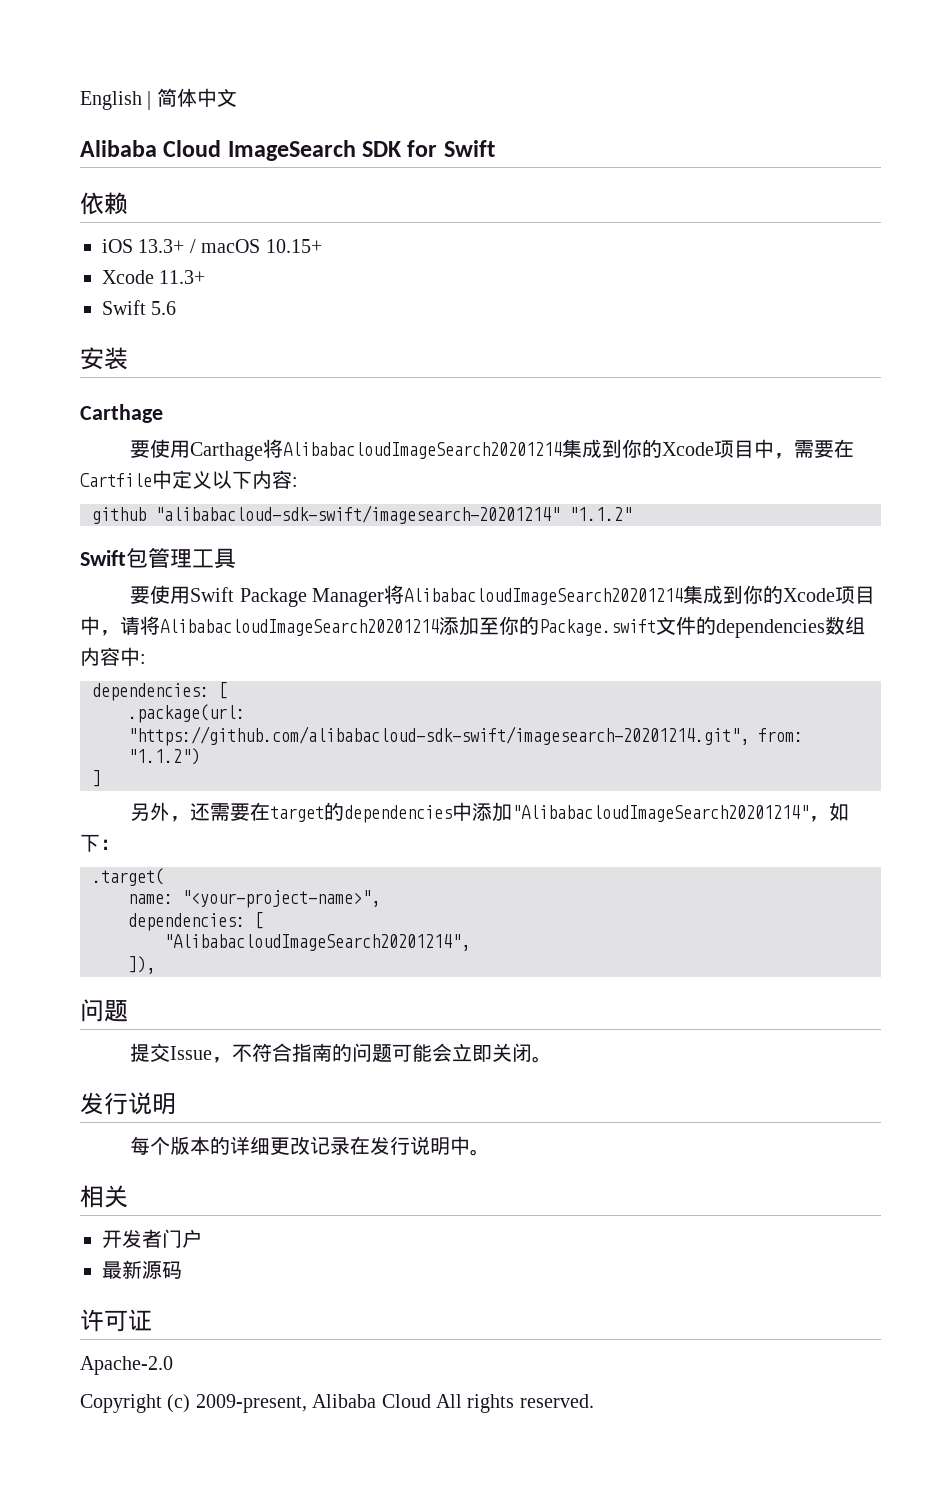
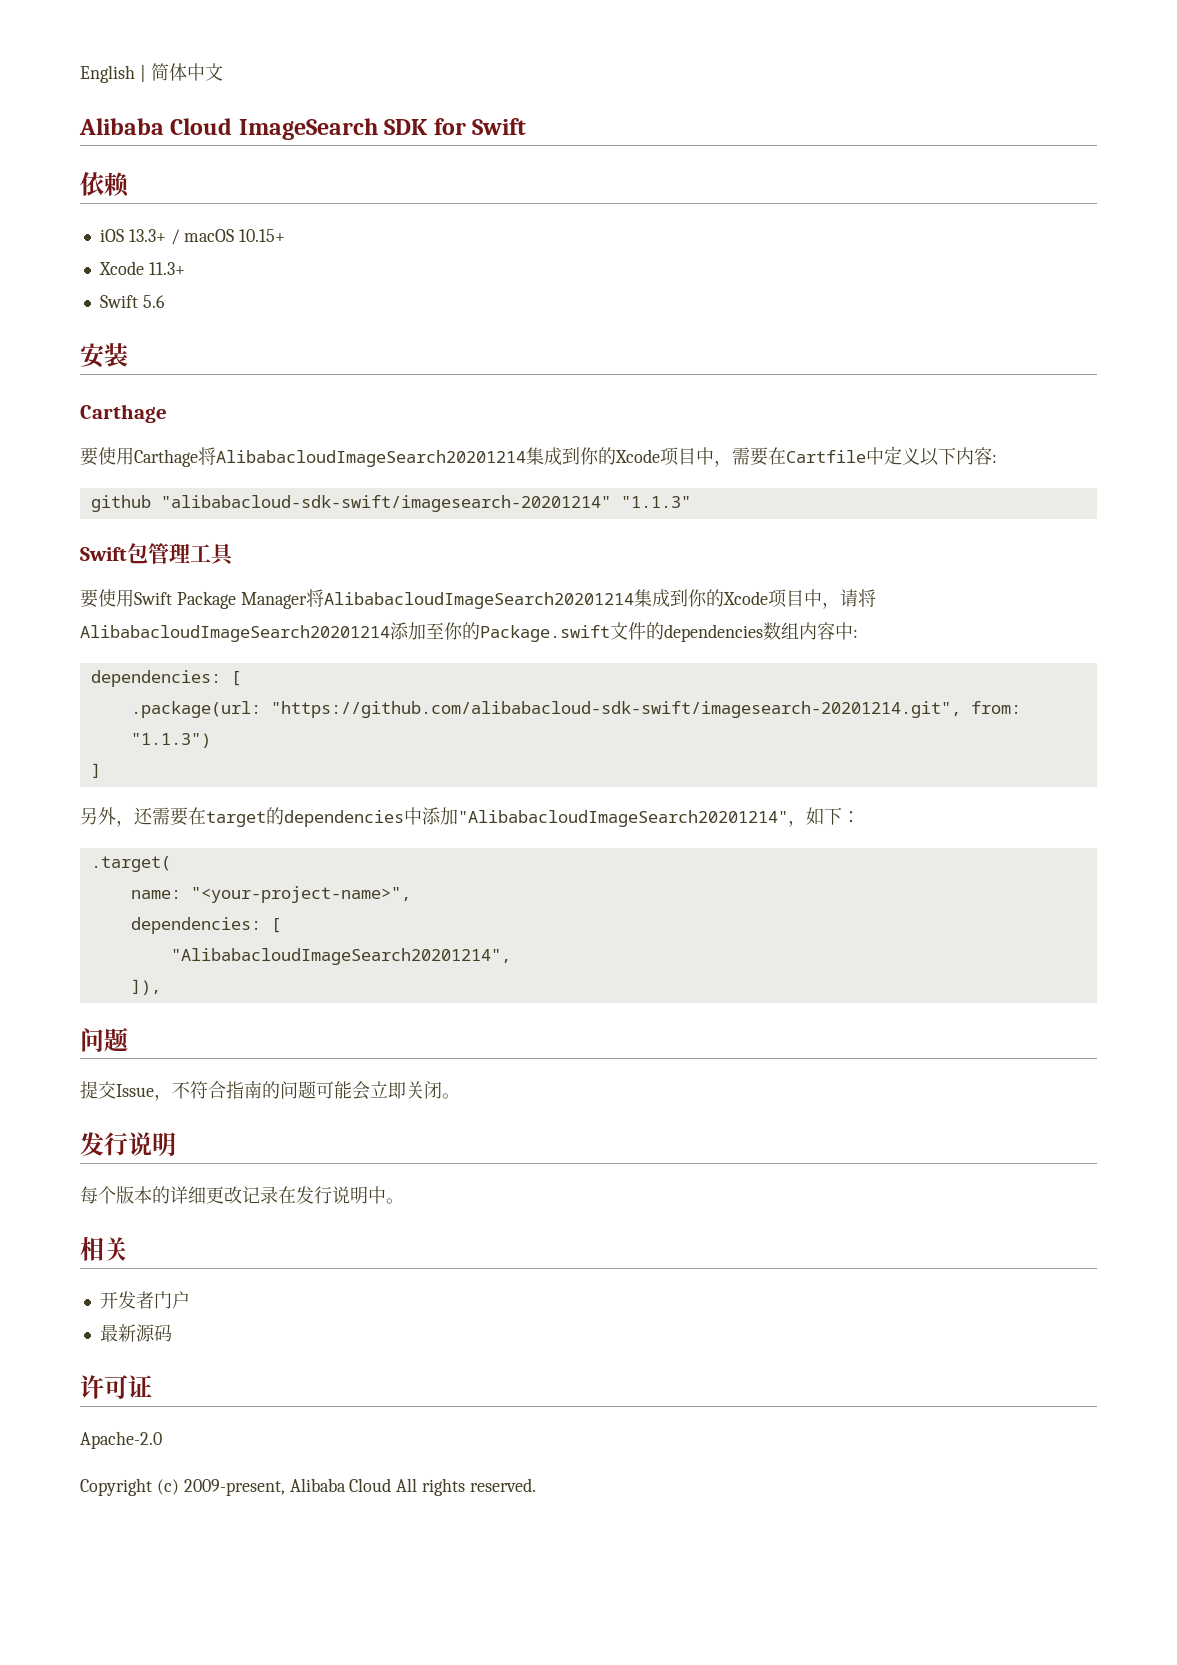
- github "alibabacloud-sdk-swift/imagesearch-20201214" "1.1.2"
+ github "alibabacloud-sdk-swift/imagesearch-20201214" "1.1.3"
- .package(url: "https://github.com/alibabacloud-sdk-swift/imagesearch-20201214.git", from: "1.1.2")
+ .package(url: "https://github.com/alibabacloud-sdk-swift/imagesearch-20201214.git", from: "1.1.3")

